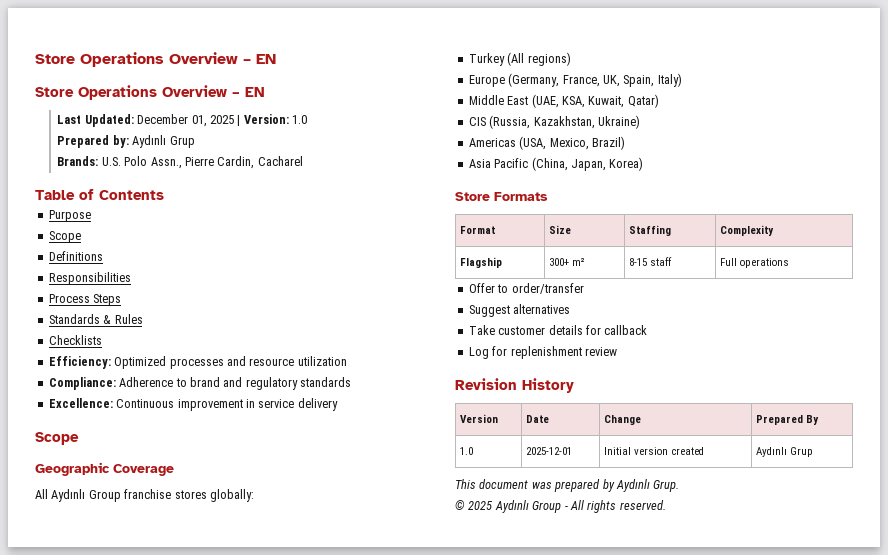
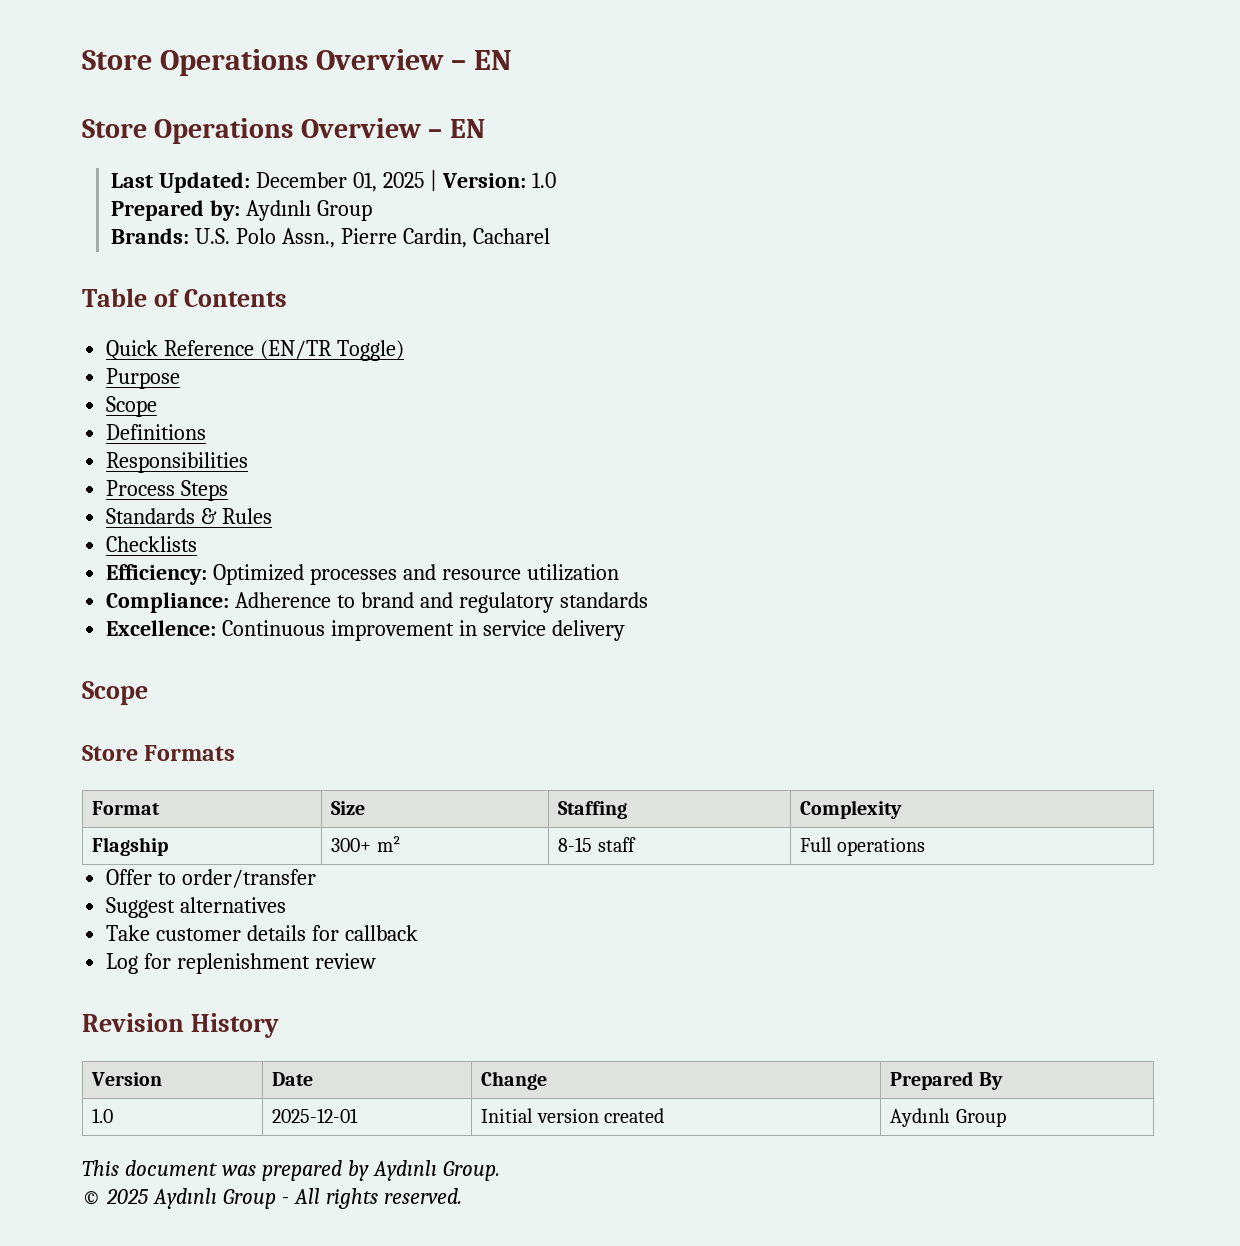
- Prepared by: Aydınlı Grup
+ Prepared by: Aydınlı Group
+ Quick Reference (EN/TR Toggle)
- Geographic Coverage
- All Aydınlı Group franchise stores globally:
- Turkey (All regions)
- Europe (Germany, France, UK, Spain, Italy)
- Middle East (UAE, KSA, Kuwait, Qatar)
- CIS (Russia, Kazakhstan, Ukraine)
- Americas (USA, Mexico, Brazil)
- Asia Pacific (China, Japan, Korea)
- 1.0 | 2025-12-01 | Initial version created | Aydınlı Grup
+ 1.0 | 2025-12-01 | Initial version created | Aydınlı Group
- This document was prepared by Aydınlı Grup.
+ This document was prepared by Aydınlı Group.

